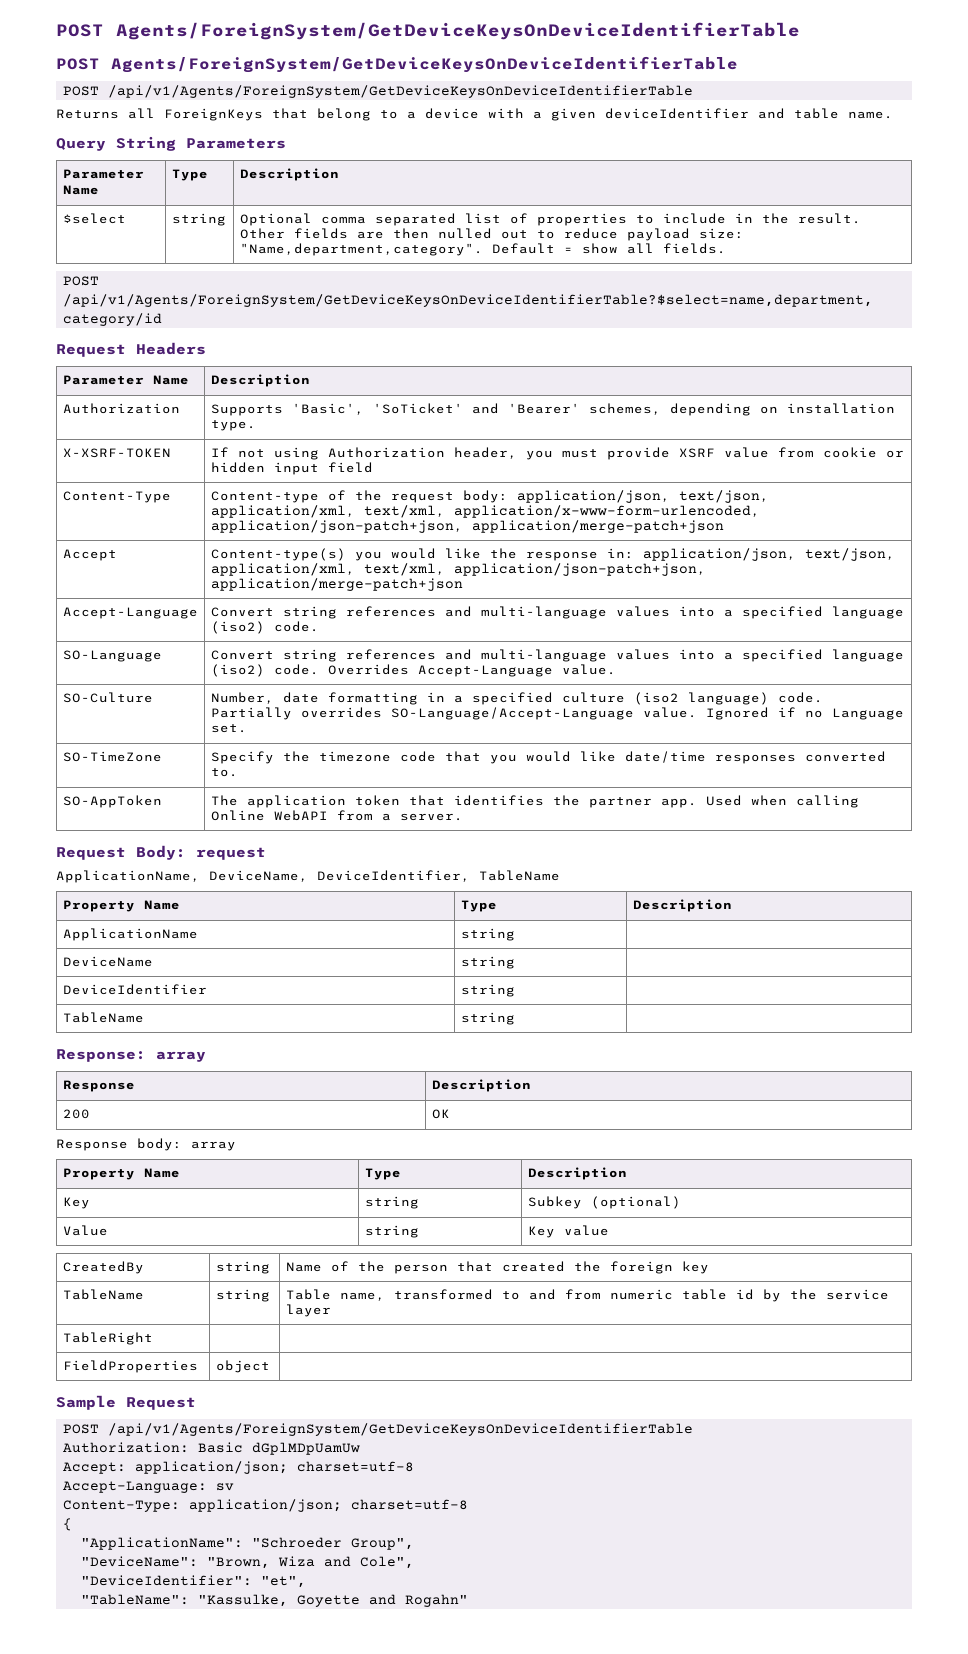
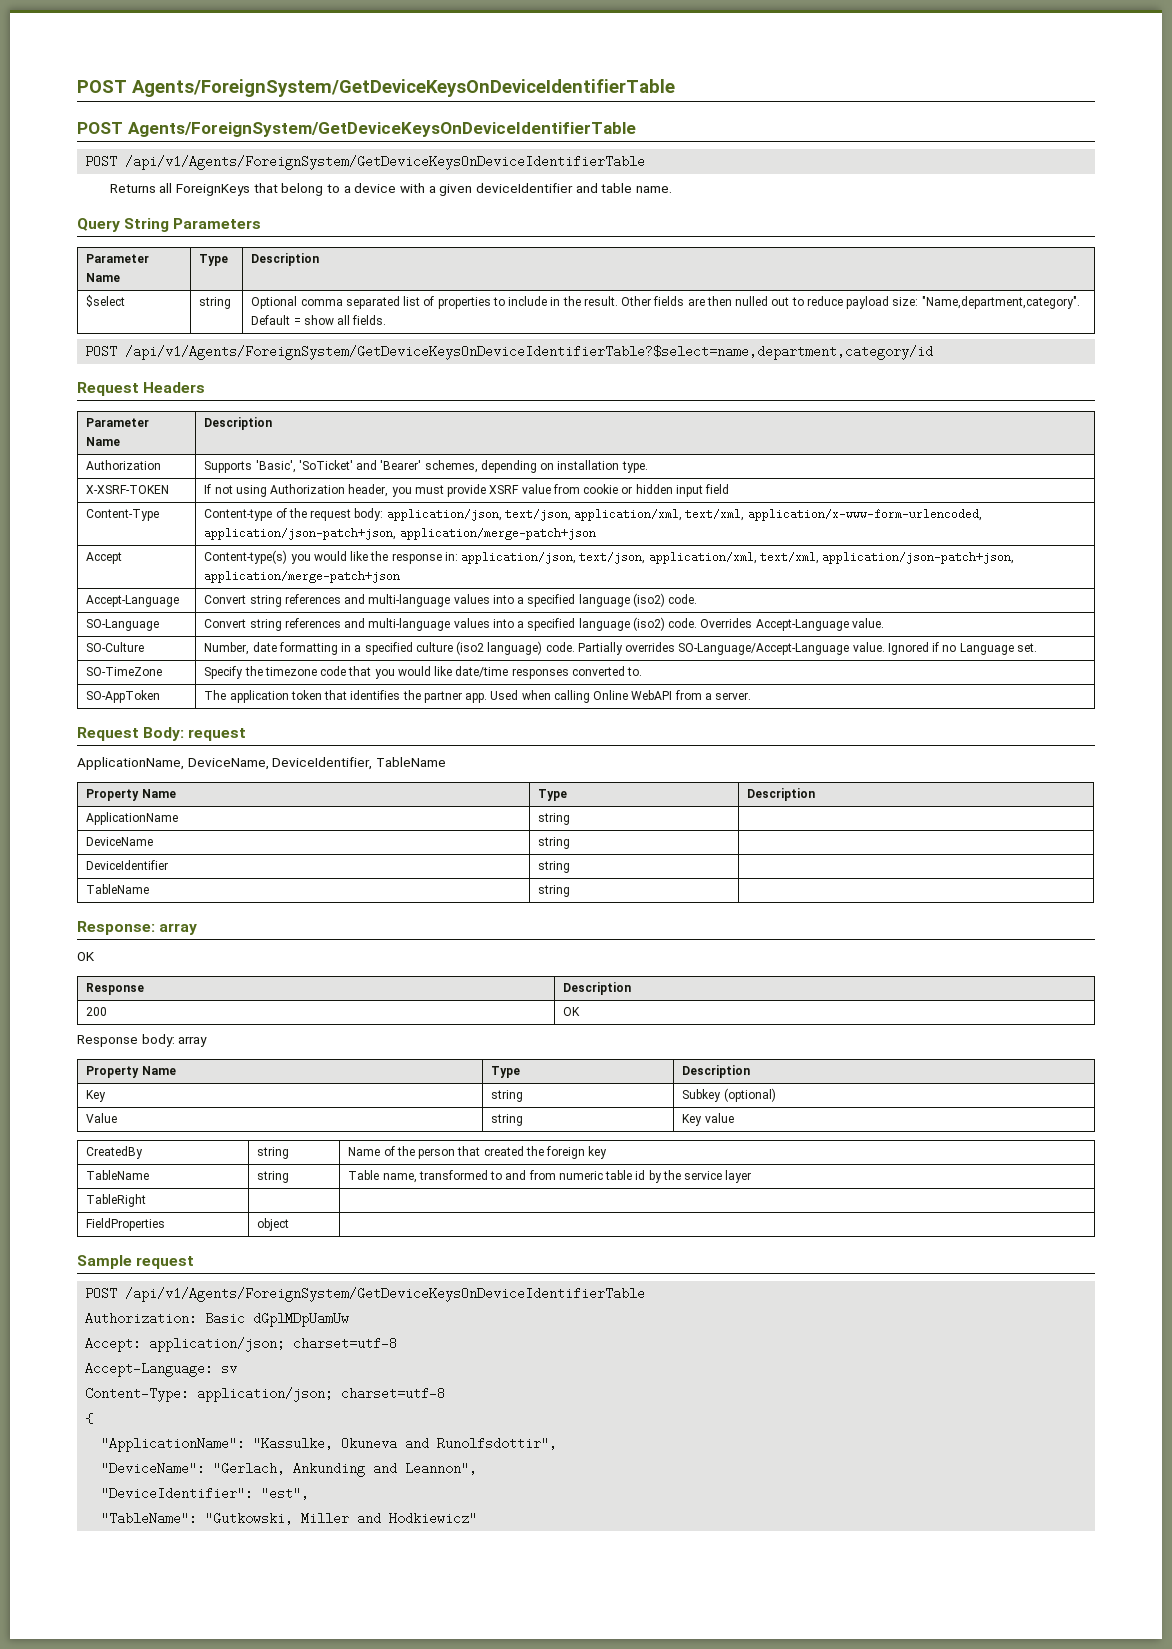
  Response: array
+ OK
- Sample Request
+ Sample request
- "ApplicationName": "Schroeder Group",
- "DeviceName": "Brown, Wiza and Cole",
+ "ApplicationName": "Kassulke, Okuneva and Runolfsdottir",
+ "DeviceName": "Gerlach, Ankunding and Leannon",
- "DeviceIdentifier": "et",
+ "DeviceIdentifier": "est",
- "TableName": "Kassulke, Goyette and Rogahn"
+ "TableName": "Gutkowski, Miller and Hodkiewicz"

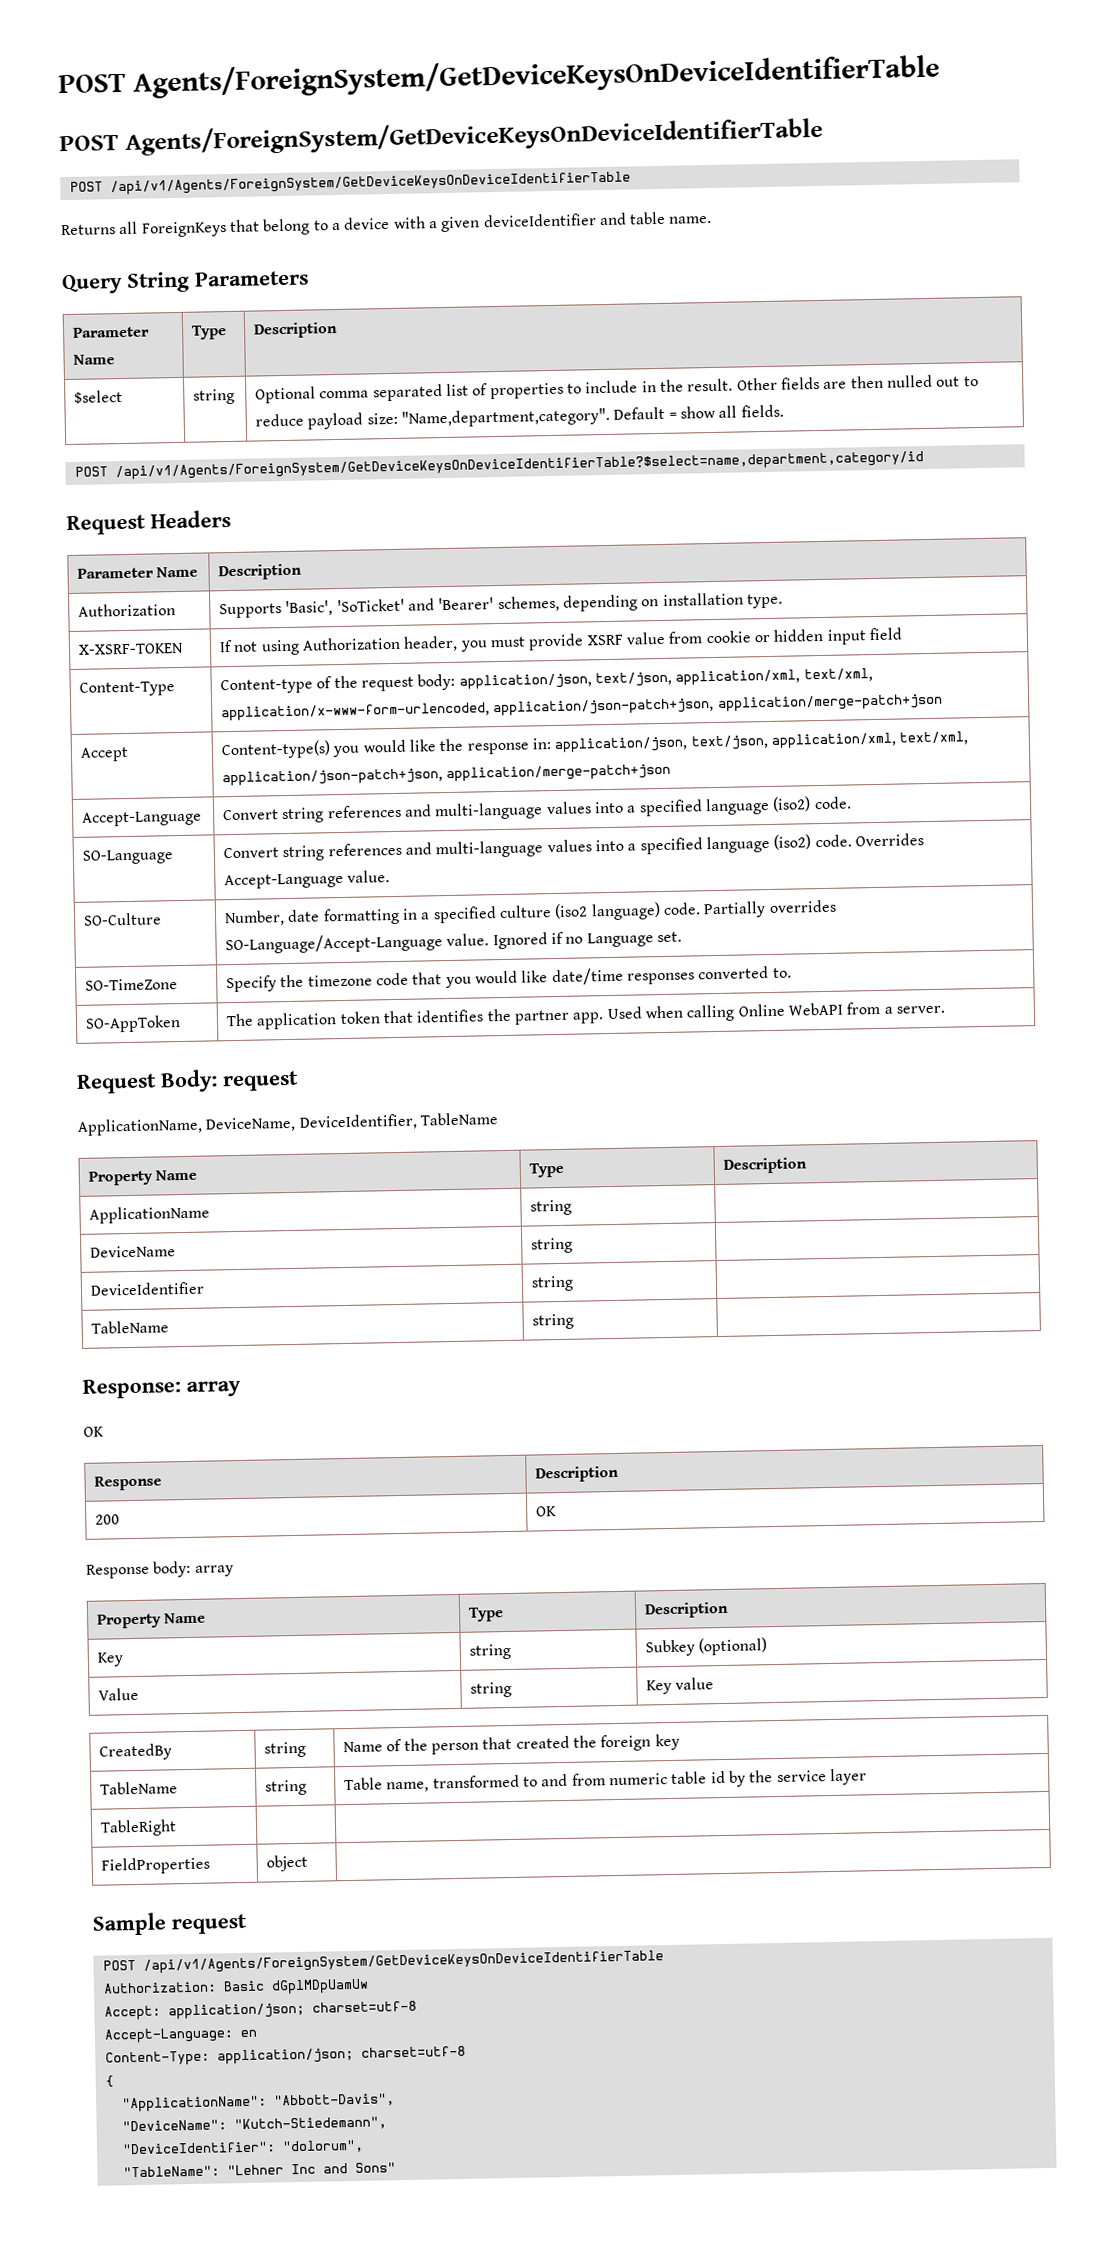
- Accept-Language: sv
+ Accept-Language: en
- "ApplicationName": "Kassulke, Okuneva and Runolfsdottir",
- "DeviceName": "Gerlach, Ankunding and Leannon",
+ "ApplicationName": "Abbott-Davis",
+ "DeviceName": "Kutch-Stiedemann",
- "DeviceIdentifier": "est",
+ "DeviceIdentifier": "dolorum",
- "TableName": "Gutkowski, Miller and Hodkiewicz"
+ "TableName": "Lehner Inc and Sons"

